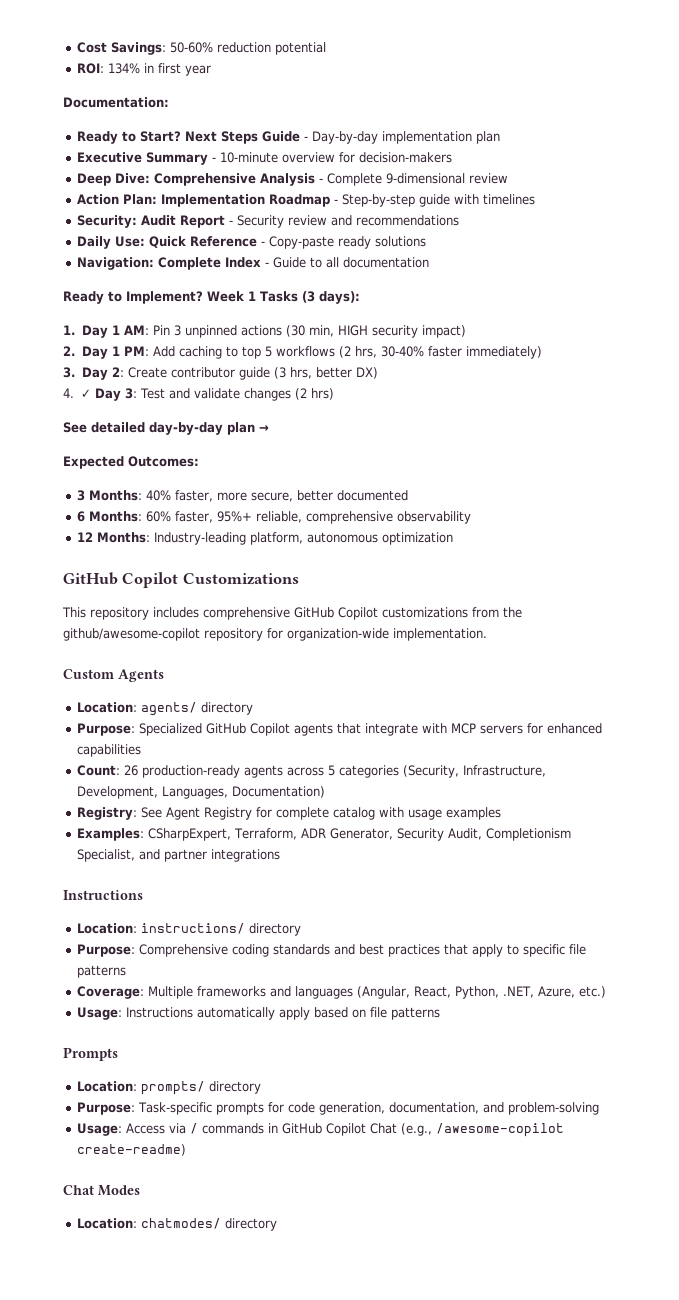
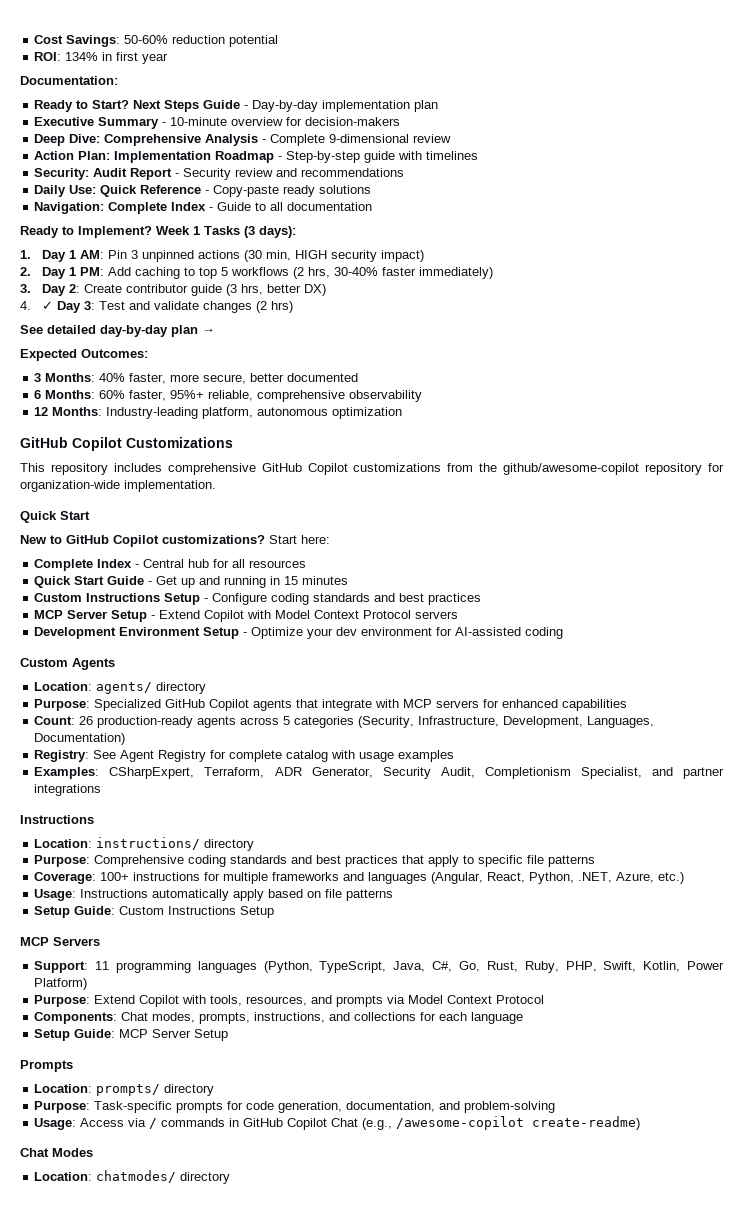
  This repository includes comprehensive GitHub Copilot customizations from the github/awesome-copilot repository for organization-wide implementation.
+ Quick Start
+ New to GitHub Copilot customizations? Start here:
+ Complete Index - Central hub for all resources
+ Quick Start Guide - Get up and running in 15 minutes
+ Custom Instructions Setup - Configure coding standards and best practices
+ MCP Server Setup - Extend Copilot with Model Context Protocol servers
+ Development Environment Setup - Optimize your dev environment for AI-assisted coding
- Coverage: Multiple frameworks and languages (Angular, React, Python, .NET, Azure, etc.)
+ Coverage: 100+ instructions for multiple frameworks and languages (Angular, React, Python, .NET, Azure, etc.)
+ Setup Guide: Custom Instructions Setup
+ MCP Servers
+ Support: 11 programming languages (Python, TypeScript, Java, C#, Go, Rust, Ruby, PHP, Swift, Kotlin, Power Platform)
+ Purpose: Extend Copilot with tools, resources, and prompts via Model Context Protocol
+ Components: Chat modes, prompts, instructions, and collections for each language
+ Setup Guide: MCP Server Setup

